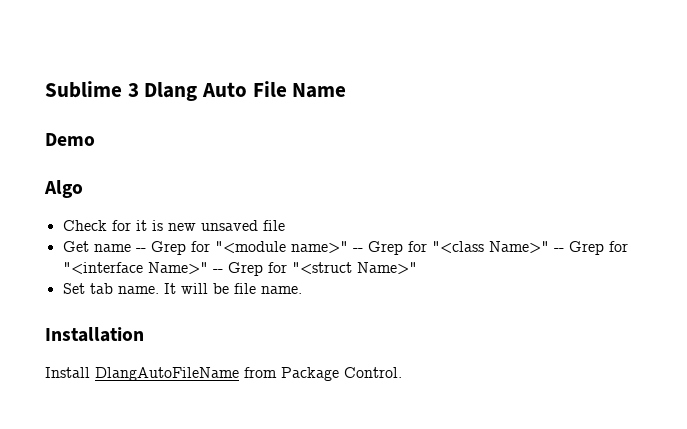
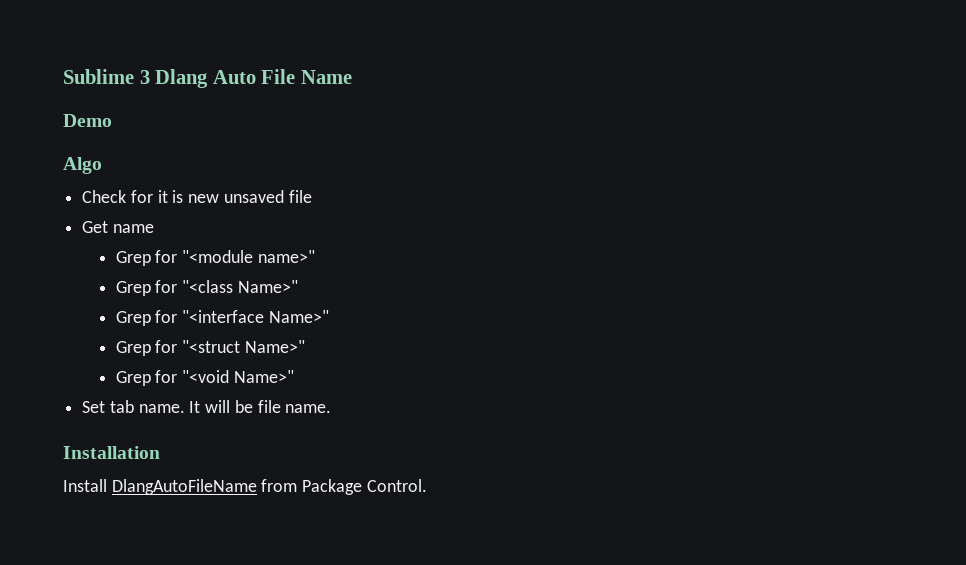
- Get name -- Grep for "<module name>" -- Grep for "<class Name>" -- Grep for "<interface Name>" -- Grep for "<struct Name>"
+ Get name
+ Grep for "<module name>"
+ Grep for "<class Name>"
+ Grep for "<interface Name>"
+ Grep for "<struct Name>"
+ Grep for "<void Name>"

